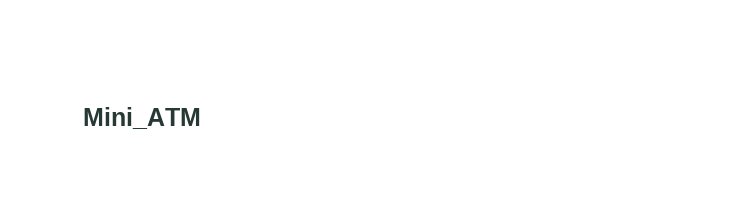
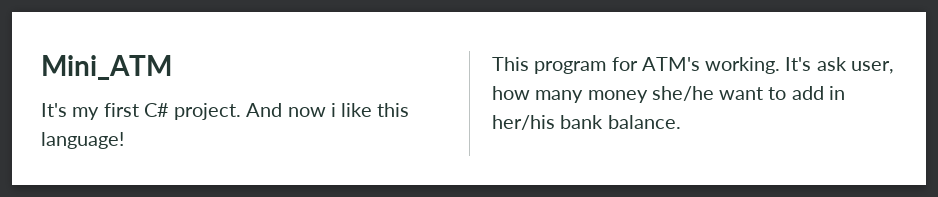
+ It's my first C# project. And now i like this language!
+ This program for ATM's working. It's ask user, how many money she/he want to add in her/his bank balance.

